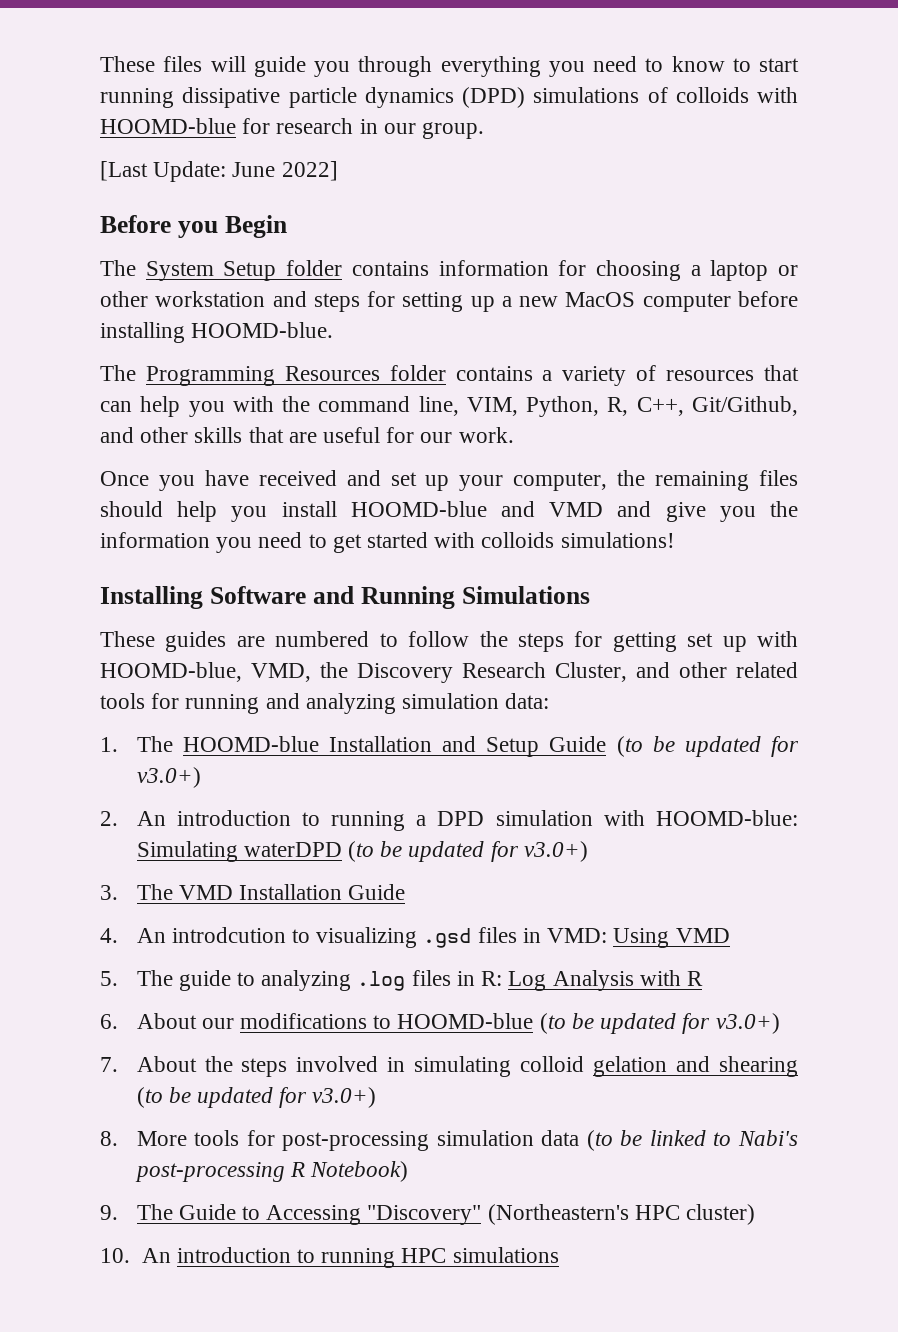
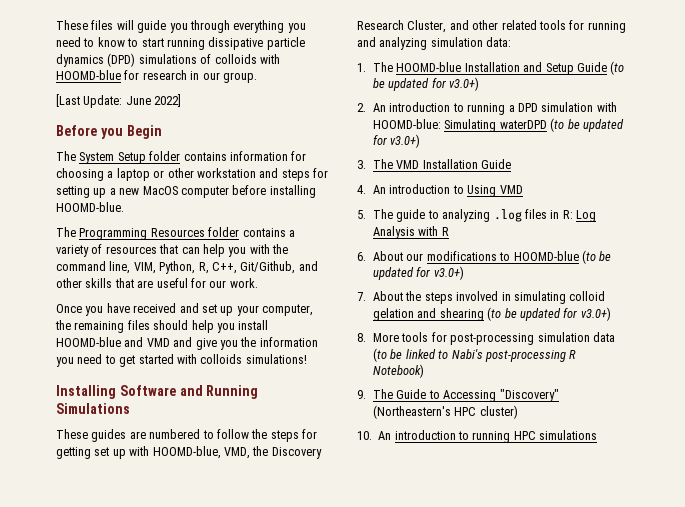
- 4. An introdcution to visualizing .gsd files in VMD: Using VMD
+ 4. An introduction to Using VMD

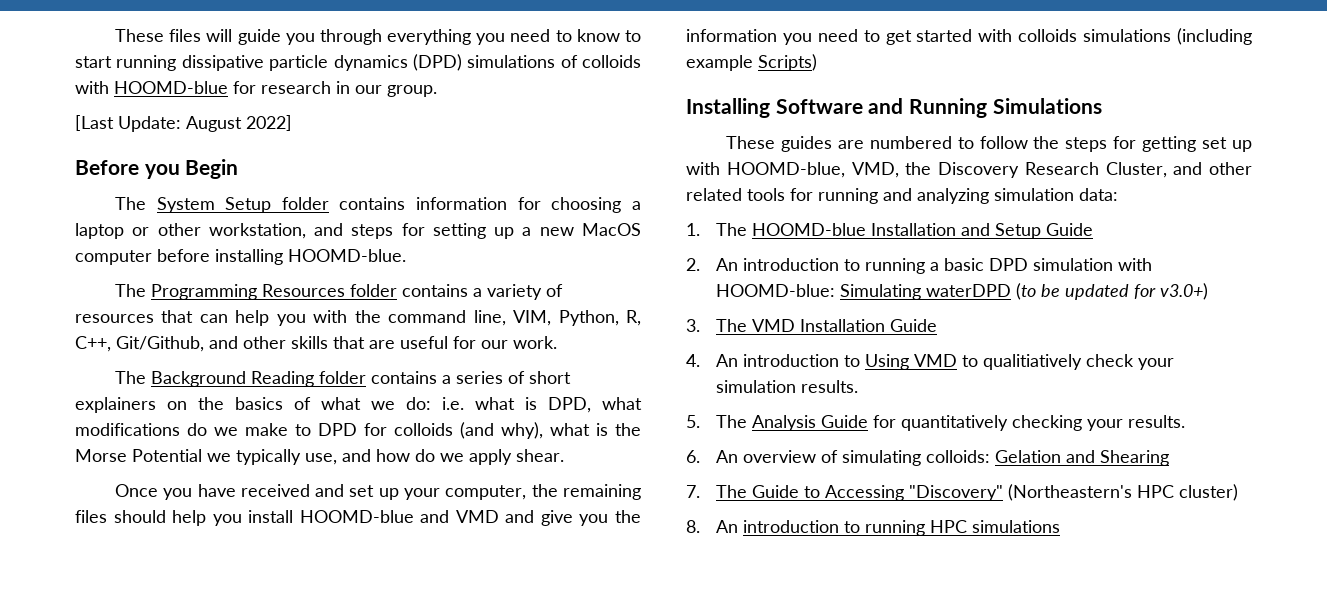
- [Last Update: June 2022]
+ [Last Update: August 2022]
- The System Setup folder contains information for choosing a laptop or other workstation and steps for setting up a new MacOS computer before installing HOOMD-blue.
+ The System Setup folder contains information for choosing a laptop or other workstation, and steps for setting up a new MacOS computer before installing HOOMD-blue.
+ The Background Reading folder contains a series of short explainers on the basics of what we do: i.e. what is DPD, what modifications do we make to DPD for colloids (and why), what is the Morse Potential we typically use, and how do we apply shear.
- Once you have received and set up your computer, the remaining files should help you install HOOMD-blue and VMD and give you the information you need to get started with colloids simulations!
+ Once you have received and set up your computer, the remaining files should help you install HOOMD-blue and VMD and give you the information you need to get started with colloids simulations (including example Scripts)
- 1. The HOOMD-blue Installation and Setup Guide (to be updated for v3.0+)
+ 1. The HOOMD-blue Installation and Setup Guide
- 2. An introduction to running a DPD simulation with HOOMD-blue: Simulating waterDPD (to be updated for v3.0+)
+ 2. An introduction to running a basic DPD simulation with HOOMD-blue: Simulating waterDPD (to be updated for v3.0+)
- 4. An introduction to Using VMD
- 5. The guide to analyzing .log files in R: Log Analysis with R
- 6. About our modifications to HOOMD-blue (to be updated for v3.0+)
- 7. About the steps involved in simulating colloid gelation and shearing (to be updated for v3.0+)
- 8. More tools for post-processing simulation data (to be linked to Nabi's post-processing R Notebook)
- 9. The Guide to Accessing "Discovery" (Northeastern's HPC cluster)
+ 4. An introduction to Using VMD to qualitiatively check your simulation results.
+ 5. The Analysis Guide for quantitatively checking your results.
+ 6. An overview of simulating colloids: Gelation and Shearing
+ 7. The Guide to Accessing "Discovery" (Northeastern's HPC cluster)
- 10. An introduction to running HPC simulations
+ 8. An introduction to running HPC simulations

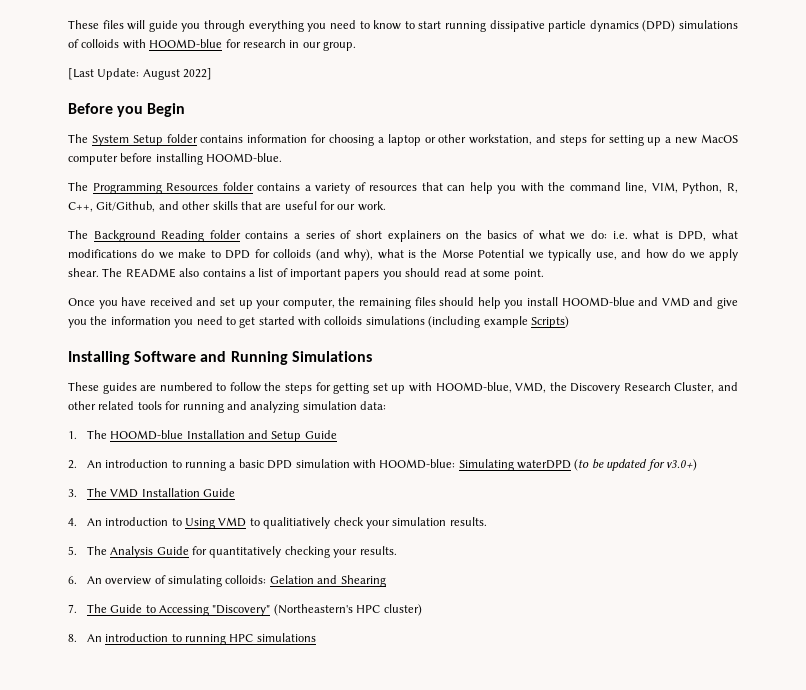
+ The README also contains a list of important papers you should read at some point.

